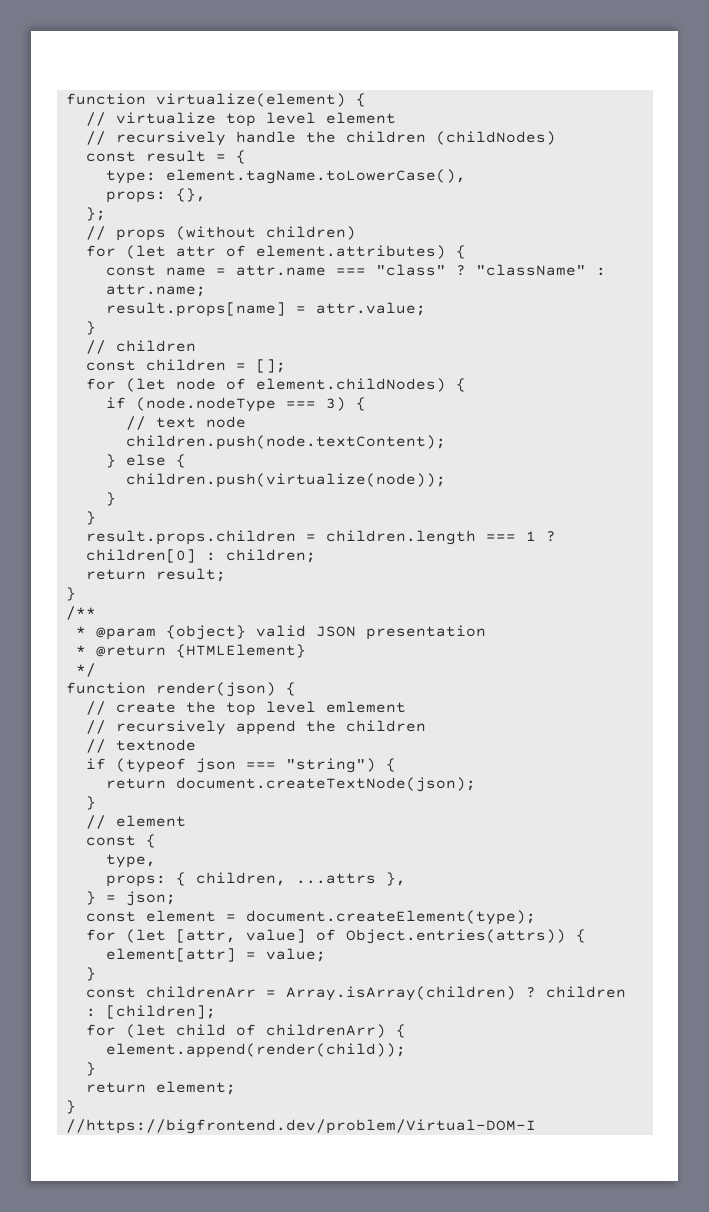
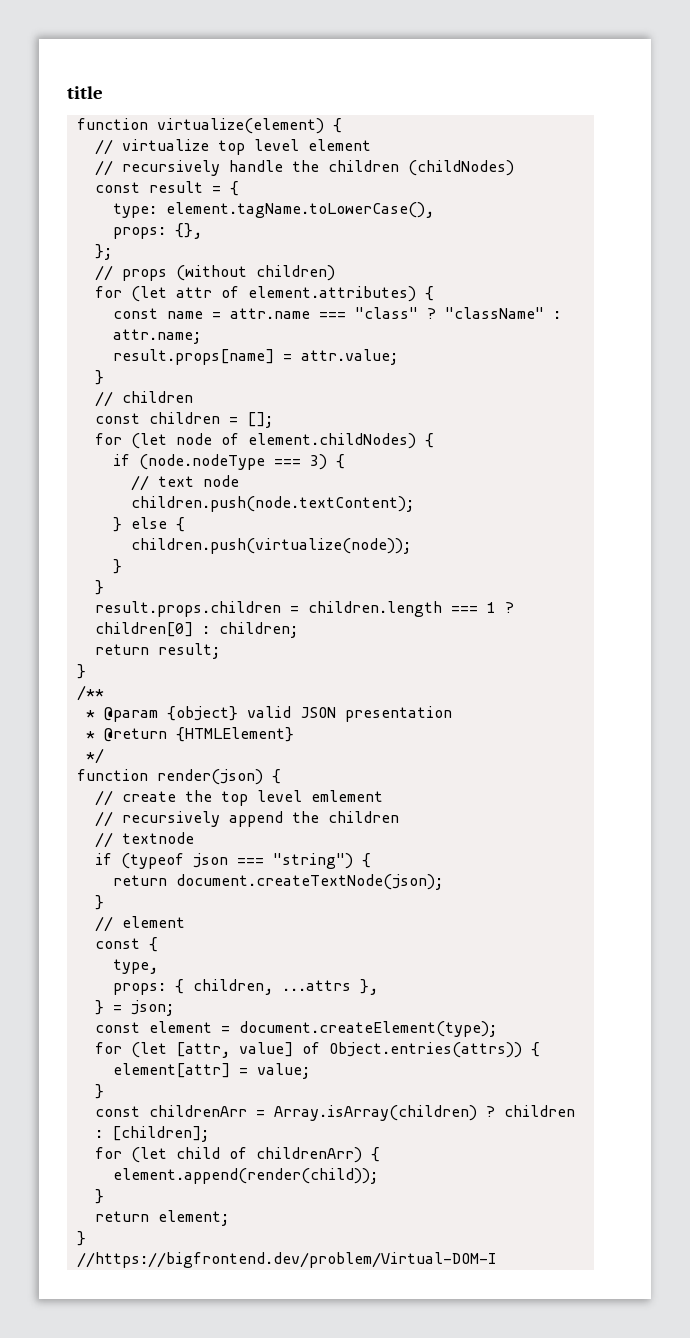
+ title

